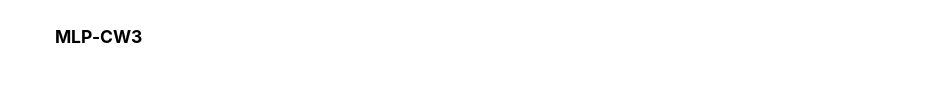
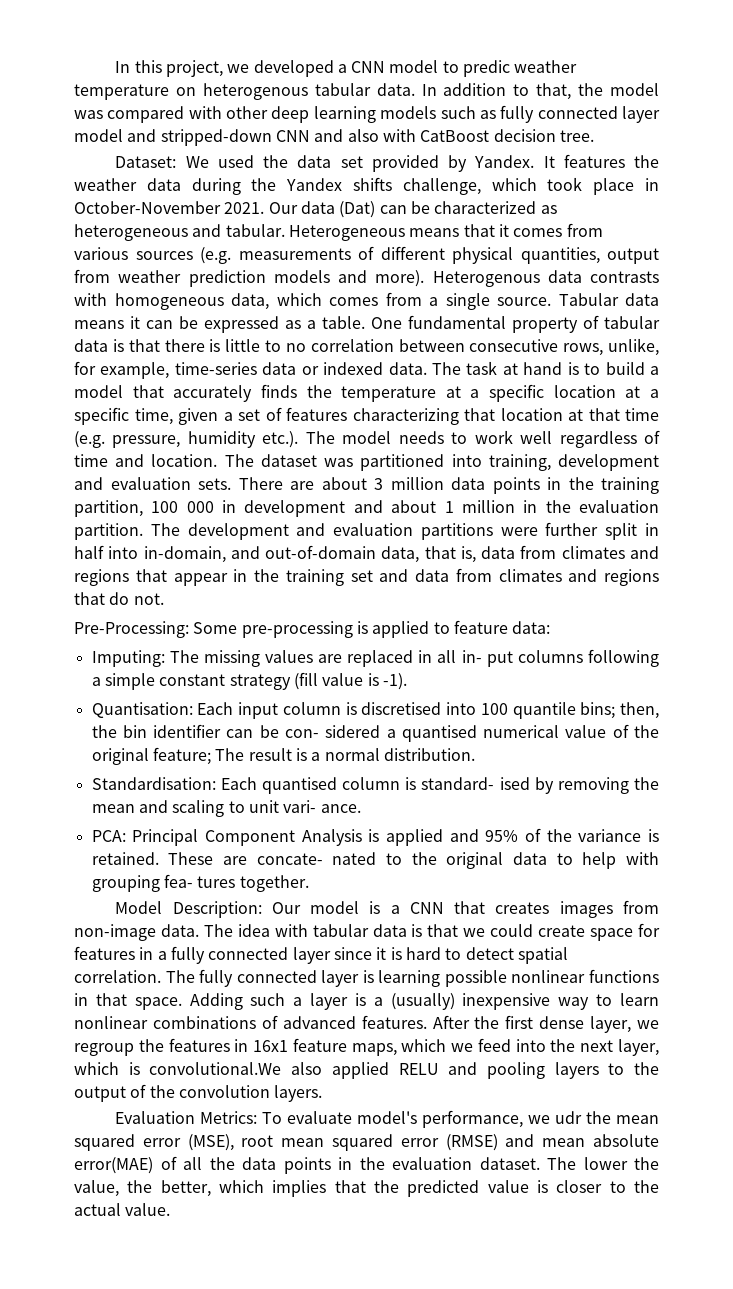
- MLP-CW3
+ In this project, we developed a CNN model to predic weather temperature on heterogenous tabular data. In addition to that, the model was compared with other deep learning models such as fully connected layer model and stripped-down CNN and also with CatBoost decision tree.
+ Dataset: We used the data set provided by Yandex. It features the weather data during the Yandex shifts challenge, which took place in October-November 2021. Our data (Dat) can be characterized as heterogeneous and tabular. Heterogeneous means that it comes from various sources (e.g. measurements of different physical quantities, output from weather prediction models and more). Heterogenous data contrasts with homogeneous data, which comes from a single source. Tabular data means it can be expressed as a table. One fundamental property of tabular data is that there is little to no correlation between consecutive rows, unlike, for example, time-series data or indexed data. The task at hand is to build a model that accurately finds the temperature at a specific location at a specific time, given a set of features characterizing that location at that time (e.g. pressure, humidity etc.). The model needs to work well regardless of time and location. The dataset was partitioned into training, development and evaluation sets. There are about 3 million data points in the training partition, 100 000 in development and about 1 million in the evaluation partition. The development and evaluation partitions were further split in half into in-domain, and out-of-domain data, that is, data from climates and regions that appear in the training set and data from climates and regions that do not.
+ Pre-Processing: Some pre-processing is applied to feature data:
+ Imputing: The missing values are replaced in all in- put columns following a simple constant strategy (fill value is -1).
+ Quantisation: Each input column is discretised into 100 quantile bins; then, the bin identifier can be con- sidered a quantised numerical value of the original feature; The result is a normal distribution.
+ Standardisation: Each quantised column is standard- ised by removing the mean and scaling to unit vari- ance.
+ PCA: Principal Component Analysis is applied and 95% of the variance is retained. These are concate- nated to the original data to help with grouping fea- tures together.
+ Model Description: Our model is a CNN that creates images from non-image data. The idea with tabular data is that we could create space for features in a fully connected layer since it is hard to detect spatial correlation. The fully connected layer is learning possible nonlinear functions in that space. Adding such a layer is a (usually) inexpensive way to learn nonlinear combinations of advanced features. After the first dense layer, we regroup the features in 16x1 feature maps, which we feed into the next layer, which is convolutional.We also applied RELU and pooling layers to the output of the convolution layers.
+ Evaluation Metrics: To evaluate model's performance, we udr the mean squared error (MSE), root mean squared error (RMSE) and mean absolute error(MAE) of all the data points in the evaluation dataset. The lower the value, the better, which implies that the predicted value is closer to the actual value.

